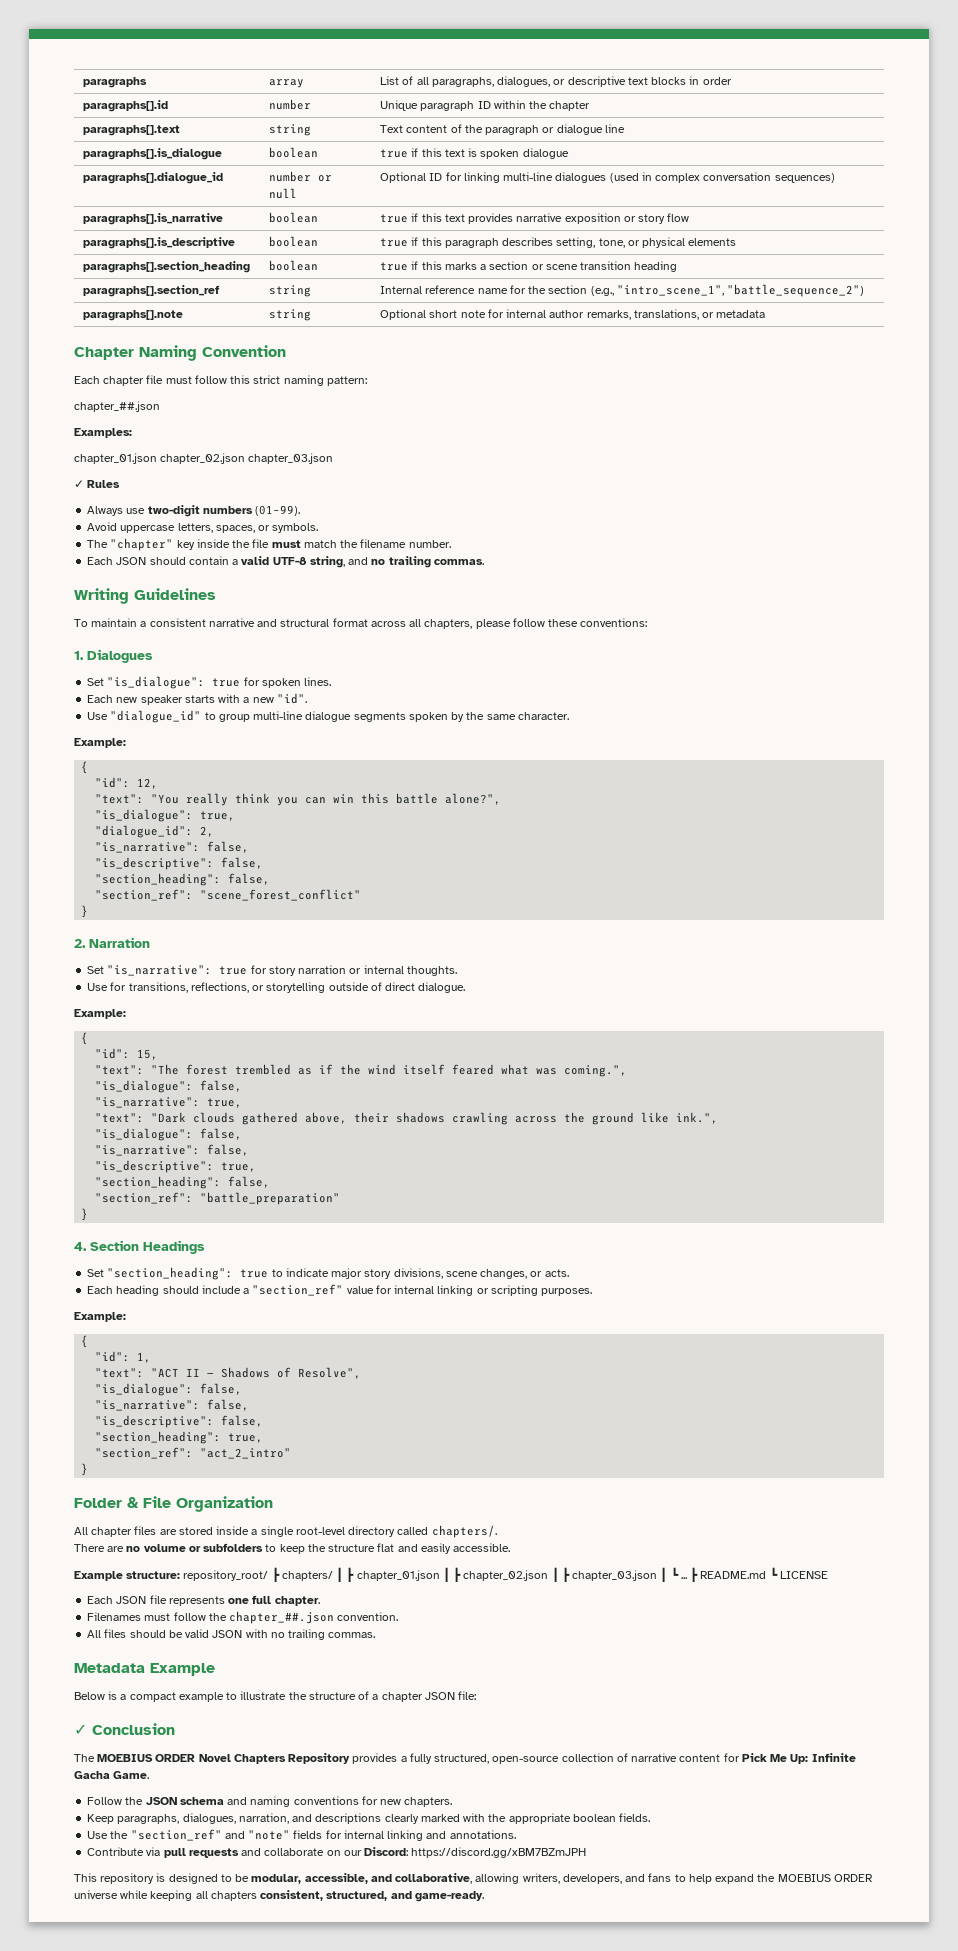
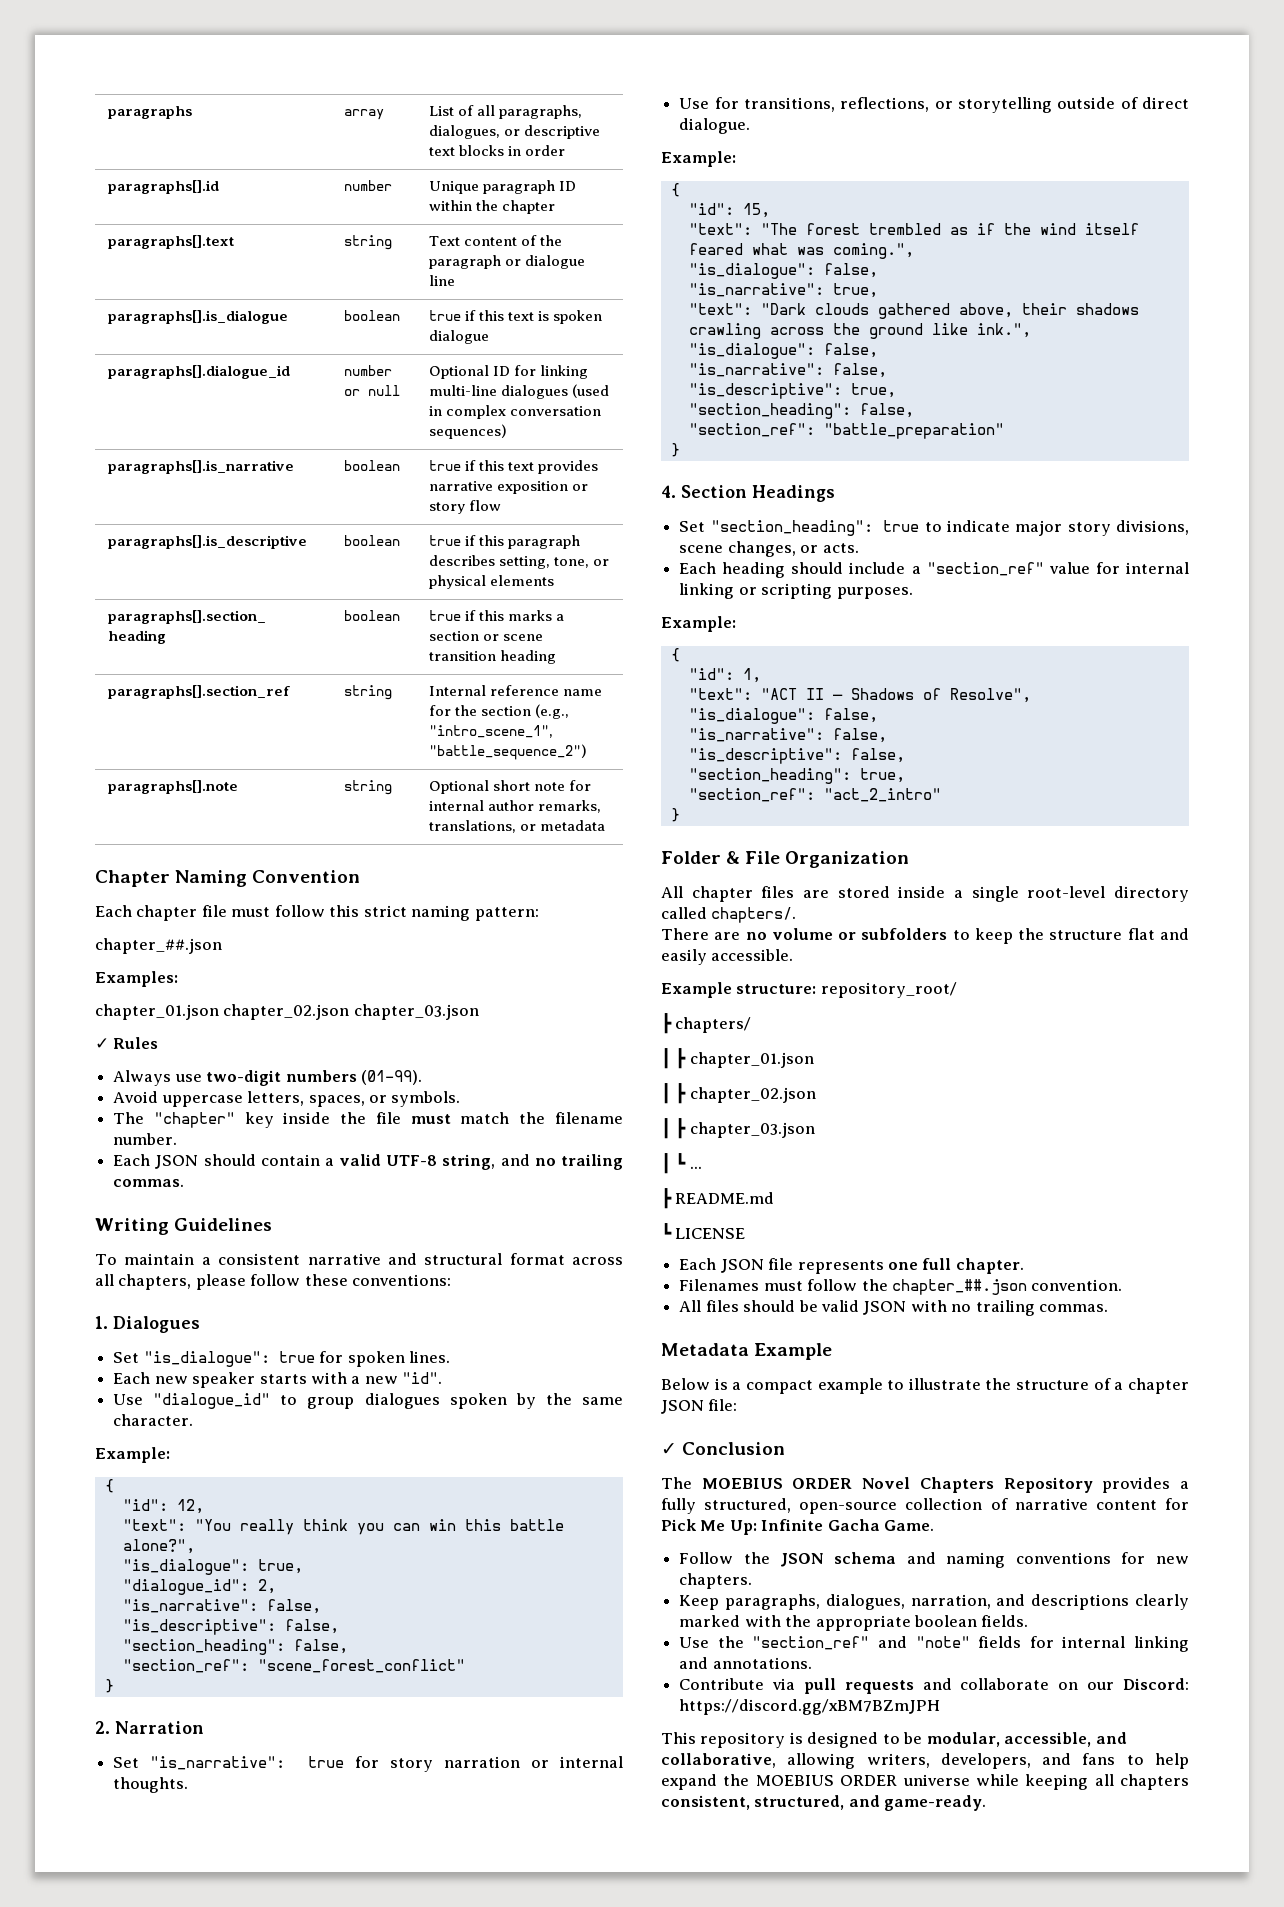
- Use "dialogue_id" to group multi-line dialogue segments spoken by the same character.
+ Use "dialogue_id" to group dialogues spoken by the same character.
- Example structure: repository_root/ ┣ chapters/ ┃ ┣ chapter_01.json ┃ ┣ chapter_02.json ┃ ┣ chapter_03.json ┃ ┗ ... ┣ README.md ┗ LICENSE
+ Example structure: repository_root/
+ ┣ chapters/
+ ┃ ┣ chapter_01.json
+ ┃ ┣ chapter_02.json
+ ┃ ┣ chapter_03.json
+ ┃ ┗ ...
+ ┣ README.md
+ ┗ LICENSE

